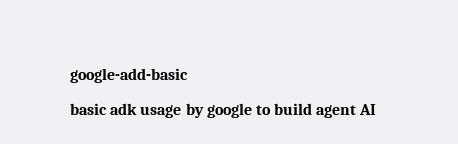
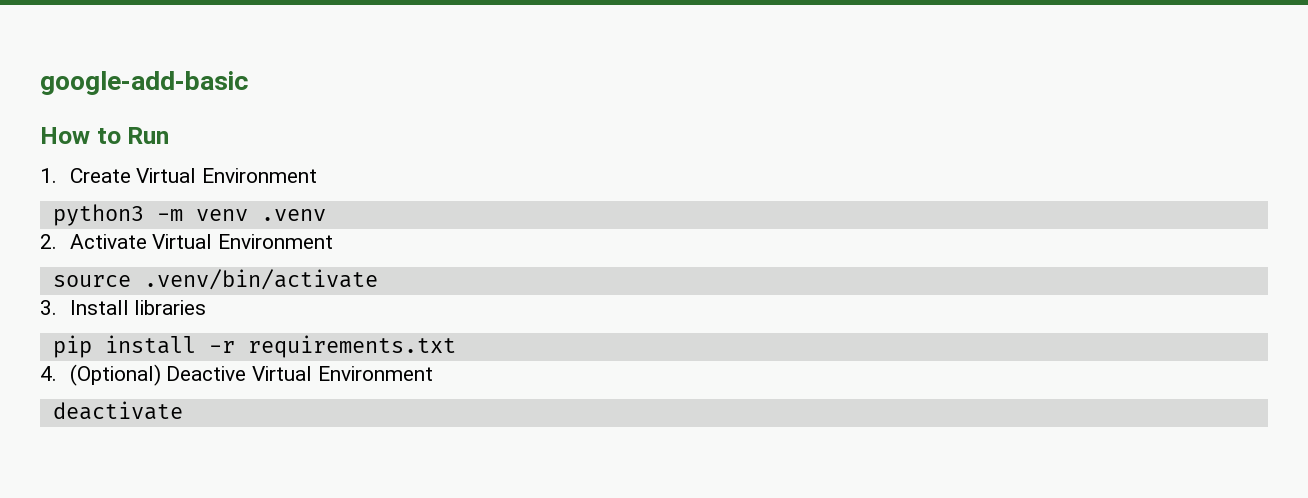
- basic adk usage by google to build agent AI
+ How to Run
+ 1. Create Virtual Environment
+ python3 -m venv .venv
+ 2. Activate Virtual Environment
+ source .venv/bin/activate
+ 3. Install libraries
+ pip install -r requirements.txt
+ 4. (Optional) Deactive Virtual Environment
+ deactivate

